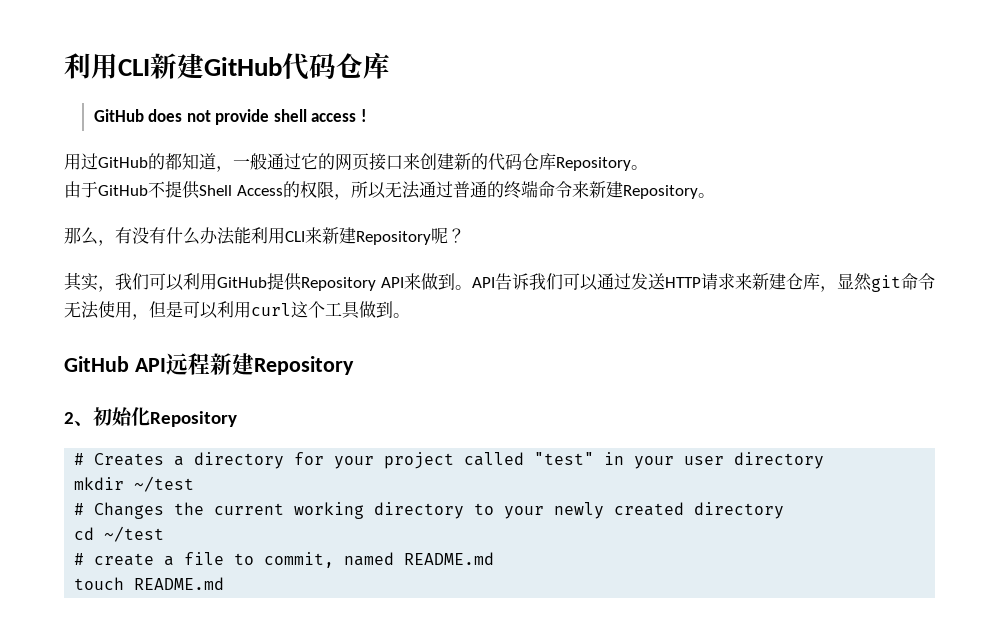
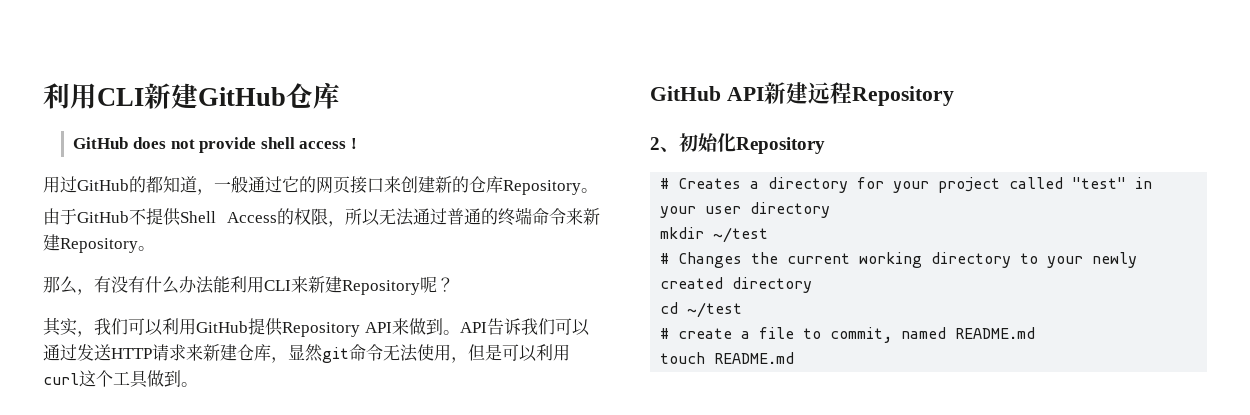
- 利用CLI新建GitHub代码仓库
+ 利用CLI新建GitHub仓库
- 用过GitHub的都知道，一般通过它的网页接口来创建新的代码仓库Repository。
+ 用过GitHub的都知道，一般通过它的网页接口来创建新的仓库Repository。
- GitHub API远程新建Repository
+ GitHub API新建远程Repository

